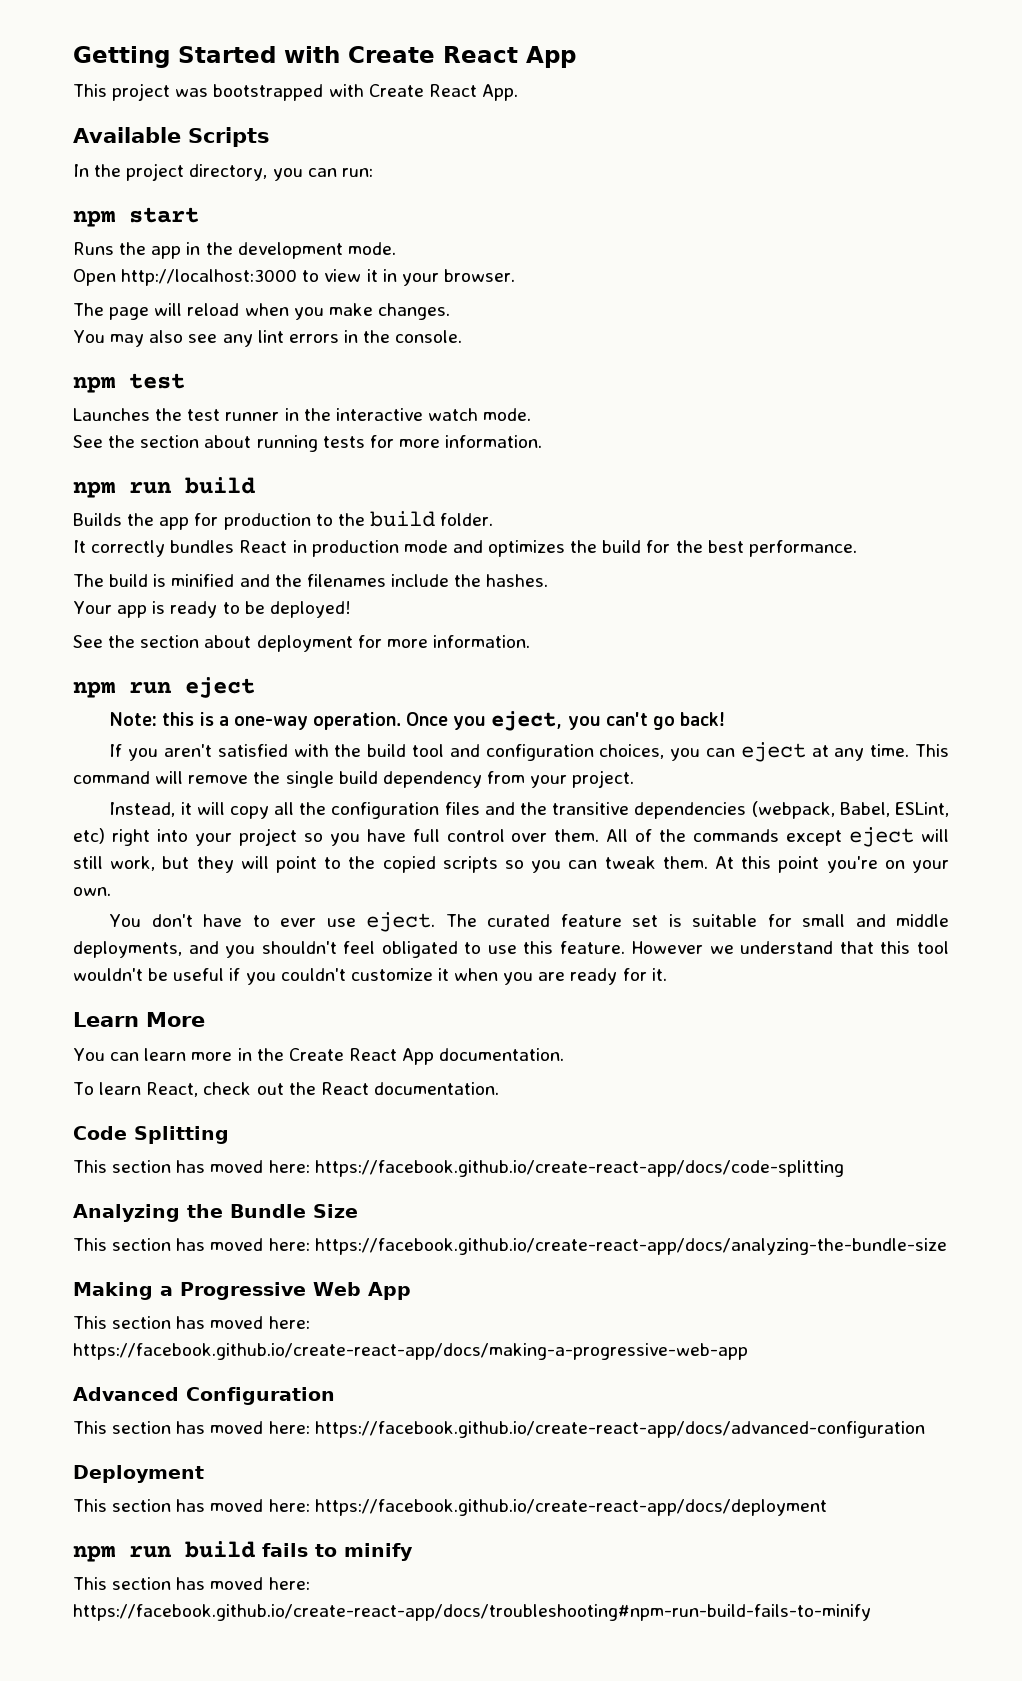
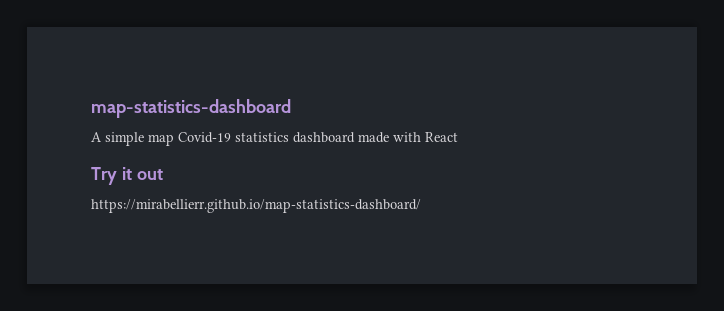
- Getting Started with Create React App
- This project was bootstrapped with Create React App.
- Available Scripts
- In the project directory, you can run:
- npm start
- Runs the app in the development mode.
- Open http://localhost:3000 to view it in your browser.
- The page will reload when you make changes.
- You may also see any lint errors in the console.
- npm test
- Launches the test runner in the interactive watch mode.
- See the section about running tests for more information.
- npm run build
- Builds the app for production to the build folder.
- It correctly bundles React in production mode and optimizes the build for the best performance.
- The build is minified and the filenames include the hashes.
- Your app is ready to be deployed!
- See the section about deployment for more information.
- npm run eject
- Note: this is a one-way operation. Once you eject, you can't go back!
- If you aren't satisfied with the build tool and configuration choices, you can eject at any time. This command will remove the single build dependency from your project.
- Instead, it will copy all the configuration files and the transitive dependencies (webpack, Babel, ESLint, etc) right into your project so you have full control over them. All of the commands except eject will still work, but they will point to the copied scripts so you can tweak them. At this point you're on your own.
- You don't have to ever use eject. The curated feature set is suitable for small and middle deployments, and you shouldn't feel obligated to use this feature. However we understand that this tool wouldn't be useful if you couldn't customize it when you are ready for it.
- Learn More
- You can learn more in the Create React App documentation.
- To learn React, check out the React documentation.
- Code Splitting
- This section has moved here: https://facebook.github.io/create-react-app/docs/code-splitting
- Analyzing the Bundle Size
- This section has moved here: https://facebook.github.io/create-react-app/docs/analyzing-the-bundle-size
- Making a Progressive Web App
- This section has moved here: https://facebook.github.io/create-react-app/docs/making-a-progressive-web-app
- Advanced Configuration
- This section has moved here: https://facebook.github.io/create-react-app/docs/advanced-configuration
- Deployment
- This section has moved here: https://facebook.github.io/create-react-app/docs/deployment
- npm run build fails to minify
- This section has moved here: https://facebook.github.io/create-react-app/docs/troubleshooting#npm-run-build-fails-to-minify
+ map-statistics-dashboard
+ A simple map Covid-19 statistics dashboard made with React
+ Try it out
+ https://mirabellierr.github.io/map-statistics-dashboard/

